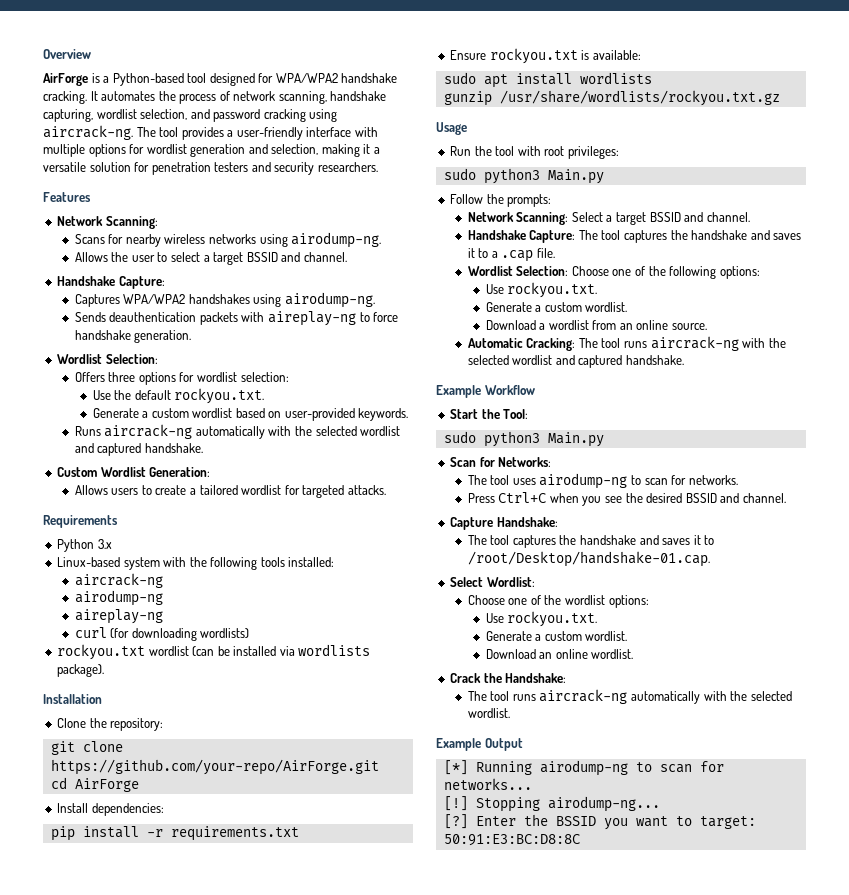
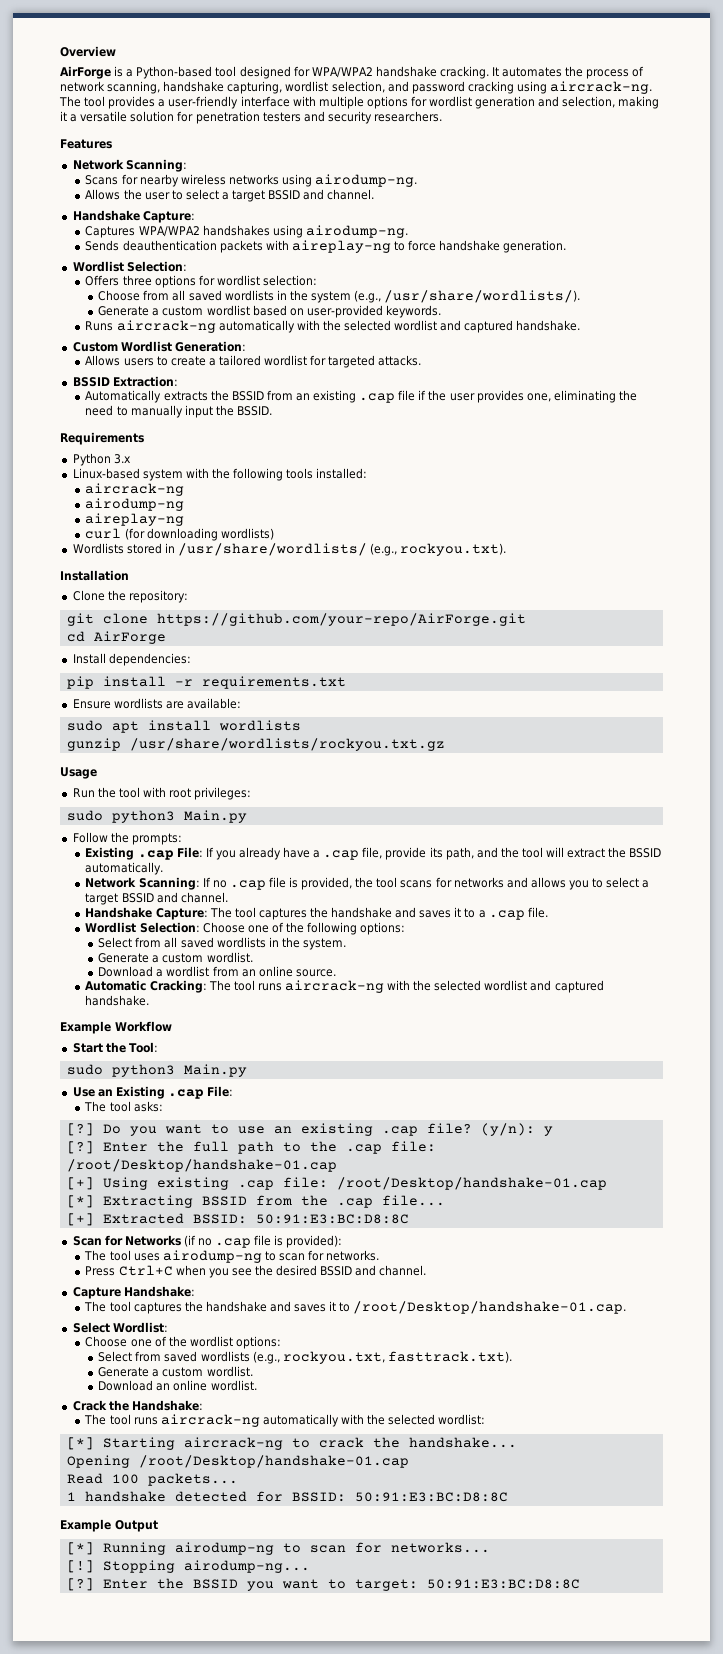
- Use the default rockyou.txt.
+ Choose from all saved wordlists in the system (e.g., /usr/share/wordlists/).
+ BSSID Extraction:
+ Automatically extracts the BSSID from an existing .cap file if the user provides one, eliminating the need to manually input the BSSID.
- rockyou.txt wordlist (can be installed via wordlists package).
+ Wordlists stored in /usr/share/wordlists/ (e.g., rockyou.txt).
- Ensure rockyou.txt is available:
+ Ensure wordlists are available:
- Network Scanning: Select a target BSSID and channel.
+ Existing .cap File: If you already have a .cap file, provide its path, and the tool will extract the BSSID automatically.
+ Network Scanning: If no .cap file is provided, the tool scans for networks and allows you to select a target BSSID and channel.
  Wordlist Selection: Choose one of the following options:
- Use rockyou.txt.
+ Select from all saved wordlists in the system.
- Scan for Networks:
+ Use an Existing .cap File:
+ The tool asks:
+ [?] Do you want to use an existing .cap file? (y/n): y
+ [?] Enter the full path to the .cap file: /root/Desktop/handshake-01.cap
+ [+] Using existing .cap file: /root/Desktop/handshake-01.cap
+ [*] Extracting BSSID from the .cap file...
+ [+] Extracted BSSID: 50:91:E3:BC:D8:8C
+ Scan for Networks (if no .cap file is provided):
  Choose one of the wordlist options:
- Use rockyou.txt.
+ Select from saved wordlists (e.g., rockyou.txt, fasttrack.txt).
- The tool runs aircrack-ng automatically with the selected wordlist.
+ The tool runs aircrack-ng automatically with the selected wordlist:
+ [*] Starting aircrack-ng to crack the handshake...
+ Opening /root/Desktop/handshake-01.cap
+ Read 100 packets...
+ 1 handshake detected for BSSID: 50:91:E3:BC:D8:8C

